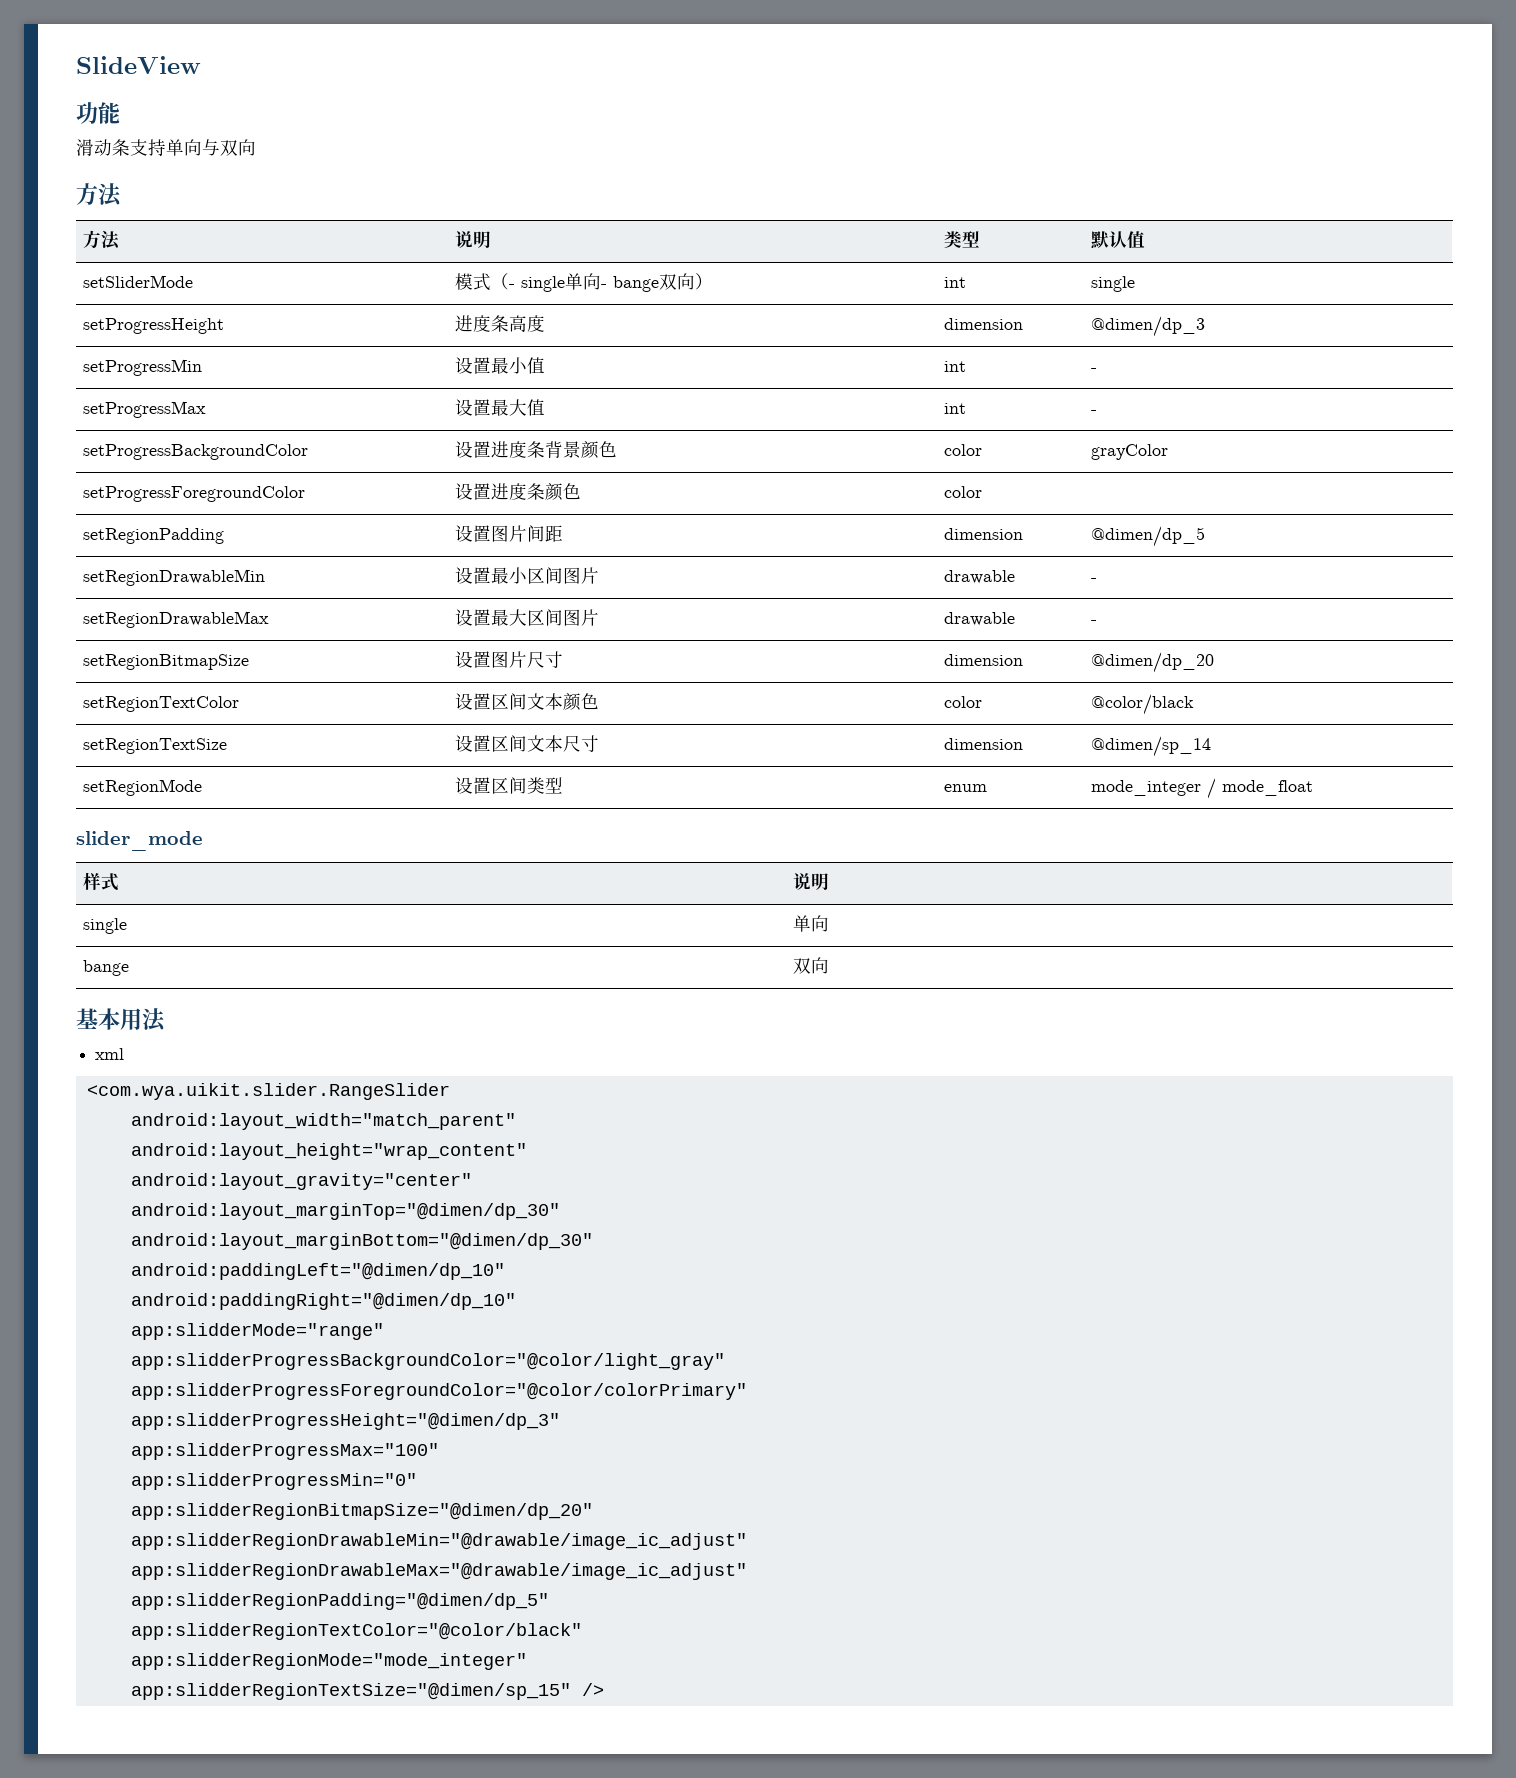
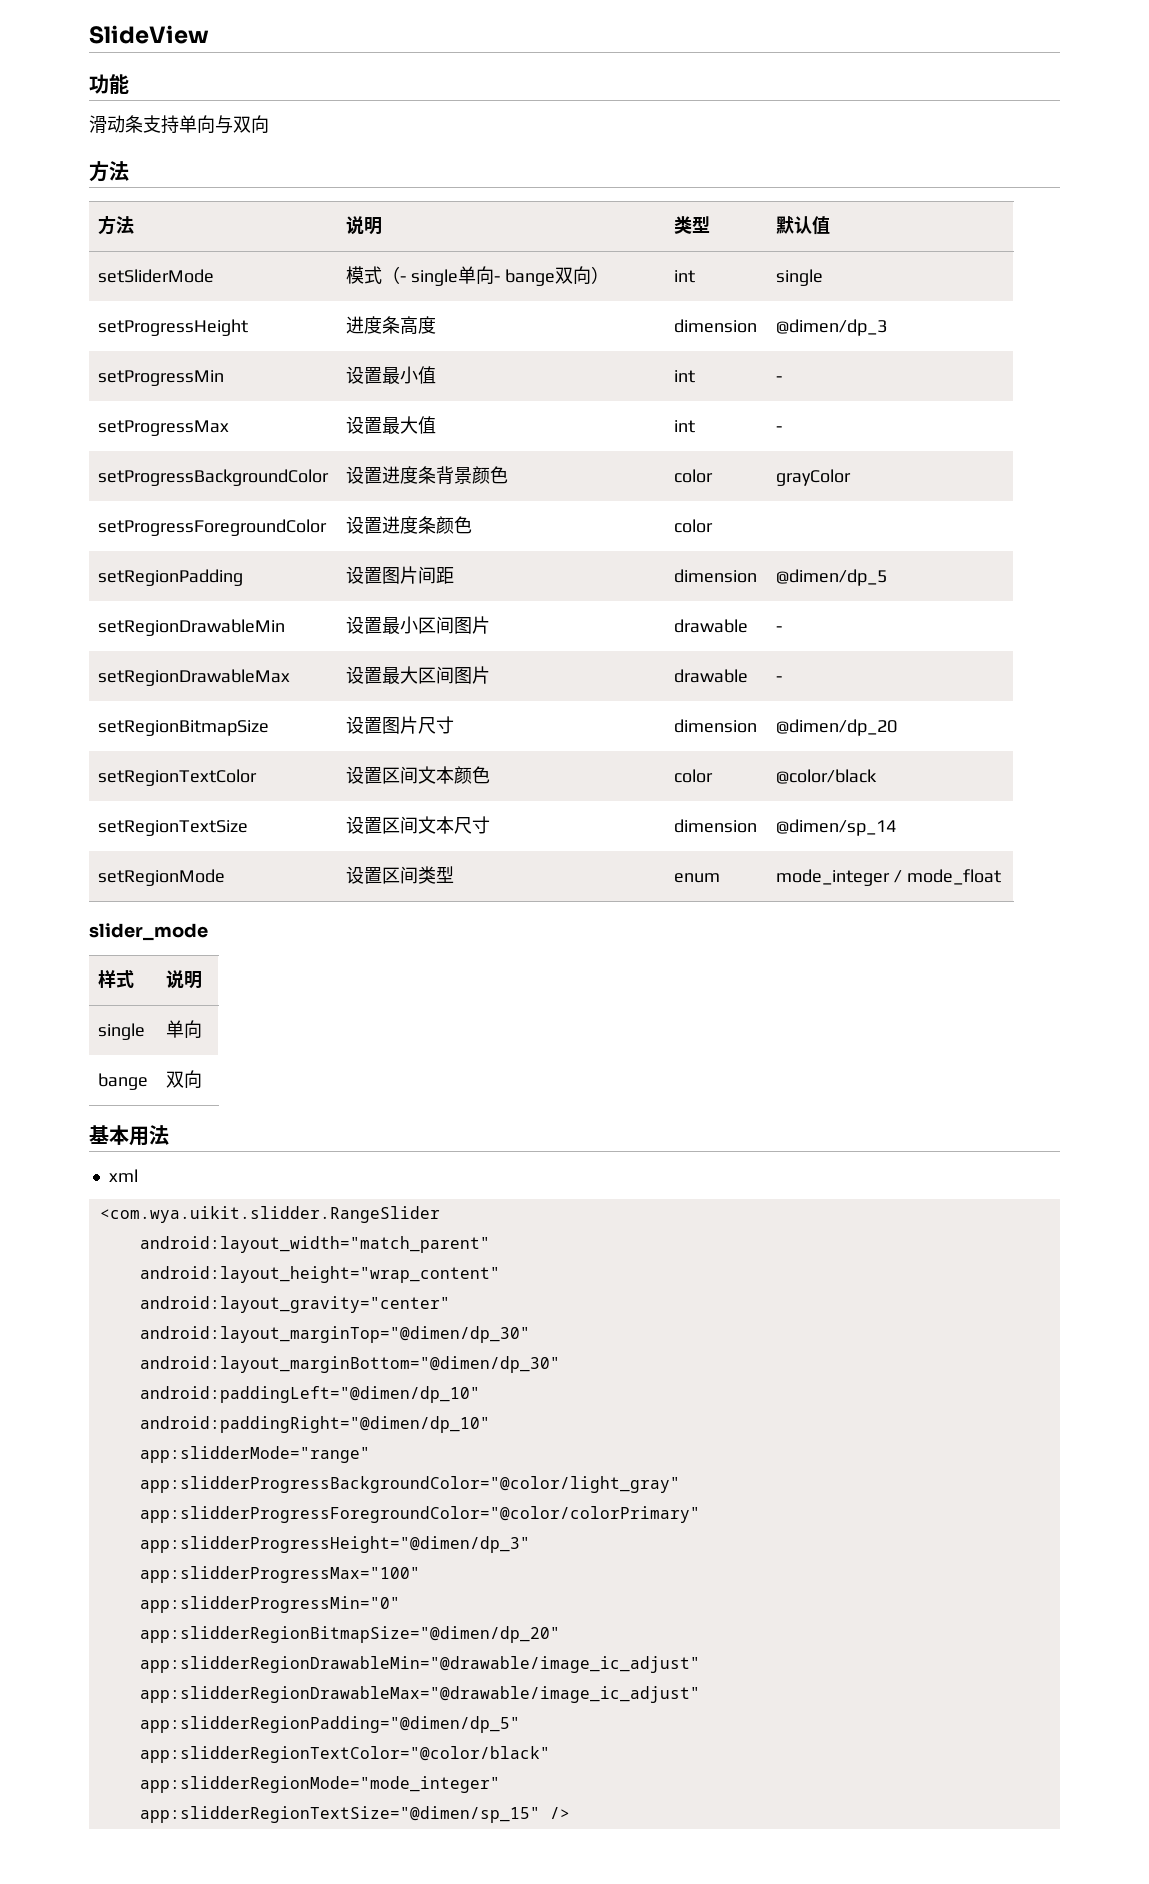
- <com.wya.uikit.slider.RangeSlider
+ <com.wya.uikit.slidder.RangeSlider

